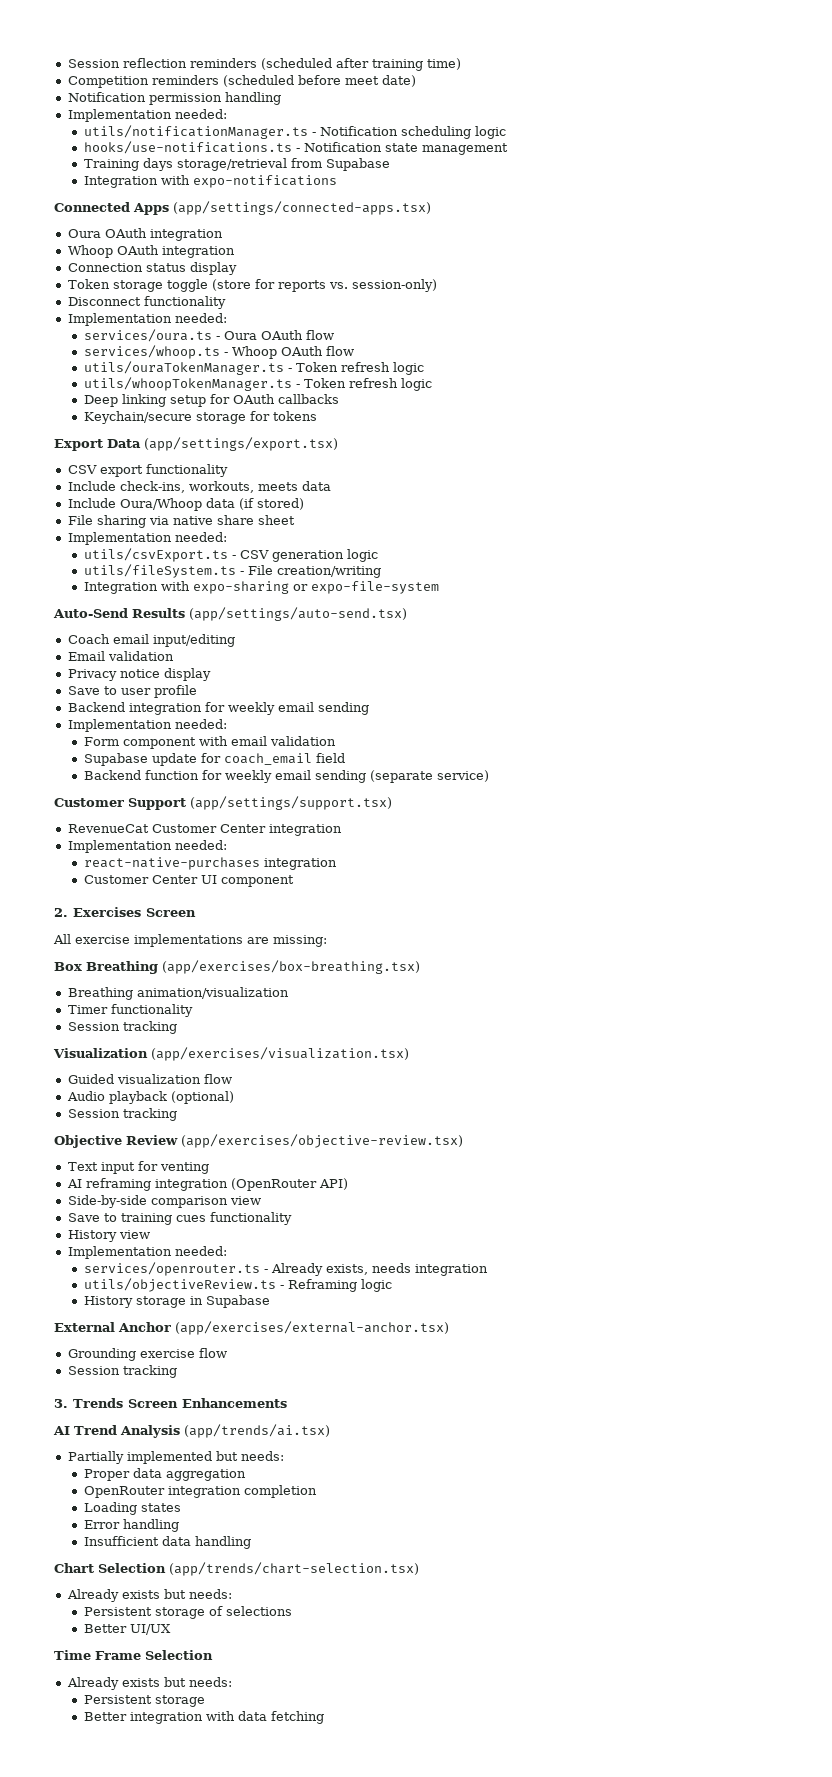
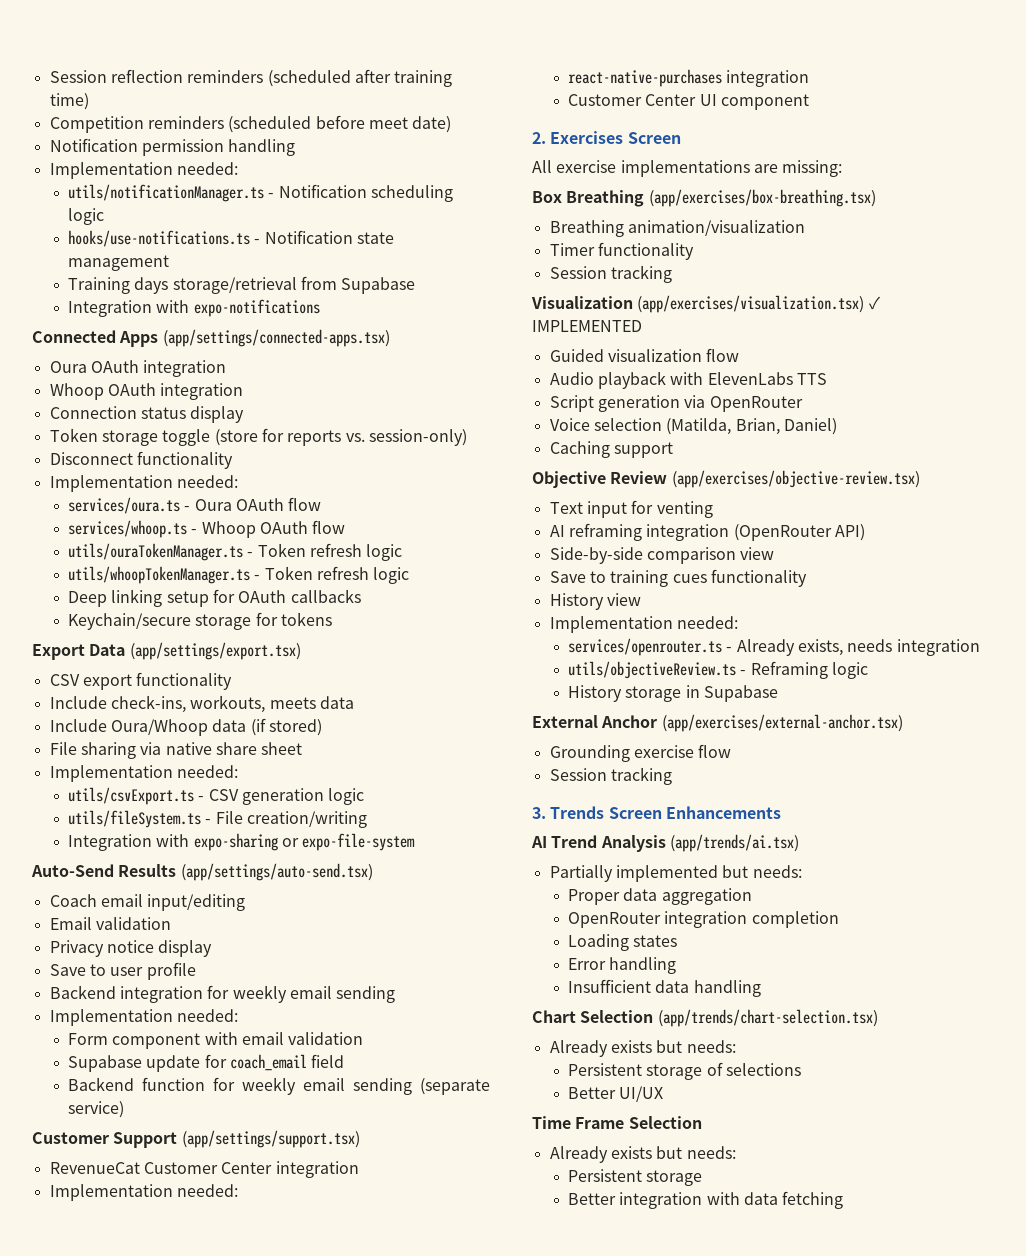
- Visualization (app/exercises/visualization.tsx)
+ Visualization (app/exercises/visualization.tsx) ✓ IMPLEMENTED
- Audio playback (optional)
- Session tracking
+ Audio playback with ElevenLabs TTS
+ Script generation via OpenRouter
+ Voice selection (Matilda, Brian, Daniel)
+ Caching support

